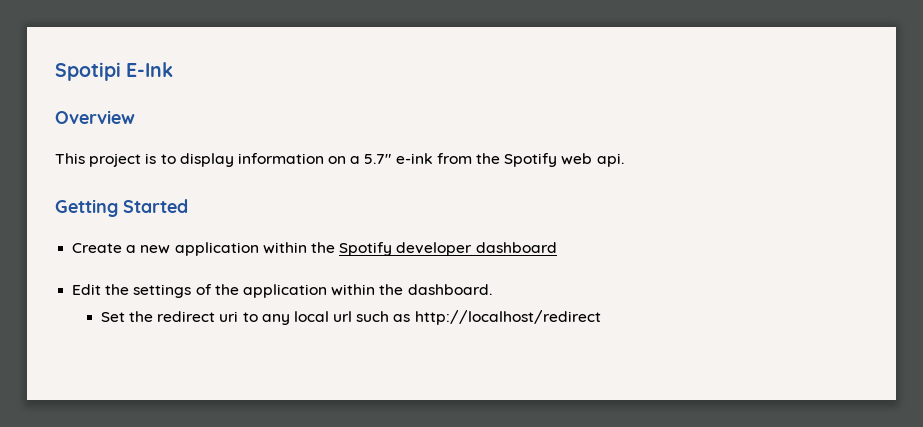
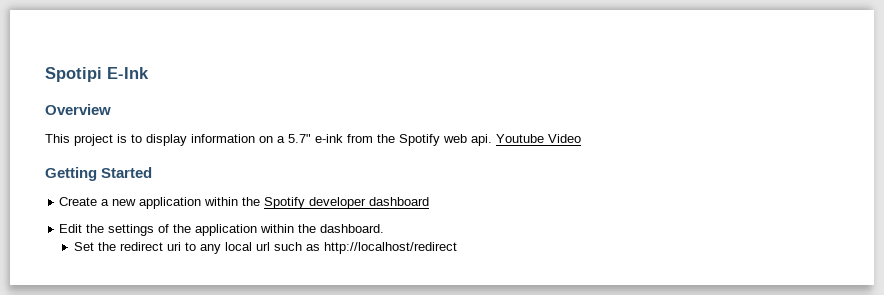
+ Youtube Video

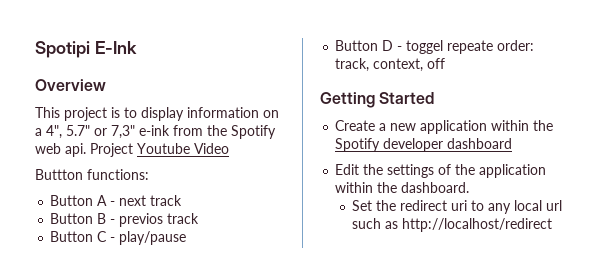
- This project is to display information on a 5.7" e-ink from the Spotify web api.
+ This project is to display information on a 4", 5.7" or 7,3" e-ink from the Spotify web api.
- Youtube Video
+ Project Youtube Video
+ Buttton functions:
+ Button A - next track
+ Button B - previos track
+ Button C - play/pause
+ Button D - toggel repeate order: track, context, off

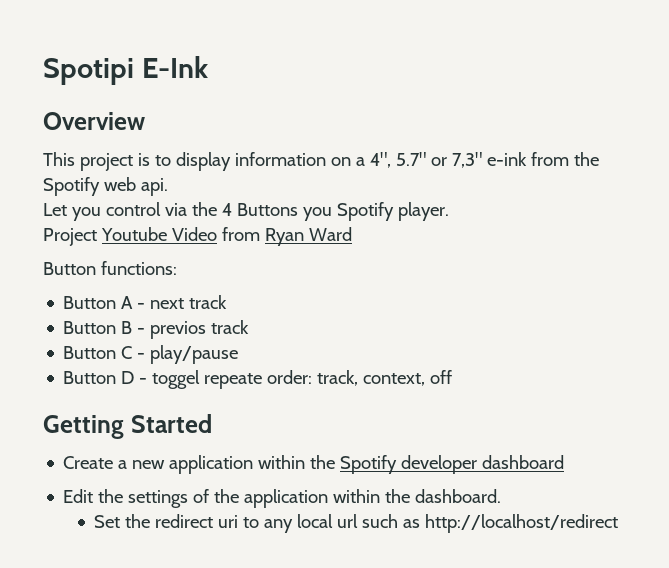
- This project is to display information on a 4", 5.7" or 7,3" e-ink from the Spotify web api. Project Youtube Video
- Buttton functions:
+ This project is to display information on a 4", 5.7" or 7,3" e-ink from the Spotify web api.
+ Let you control via the 4 Buttons you Spotify player.
+ Project Youtube Video from Ryan Ward
+ Button functions:

